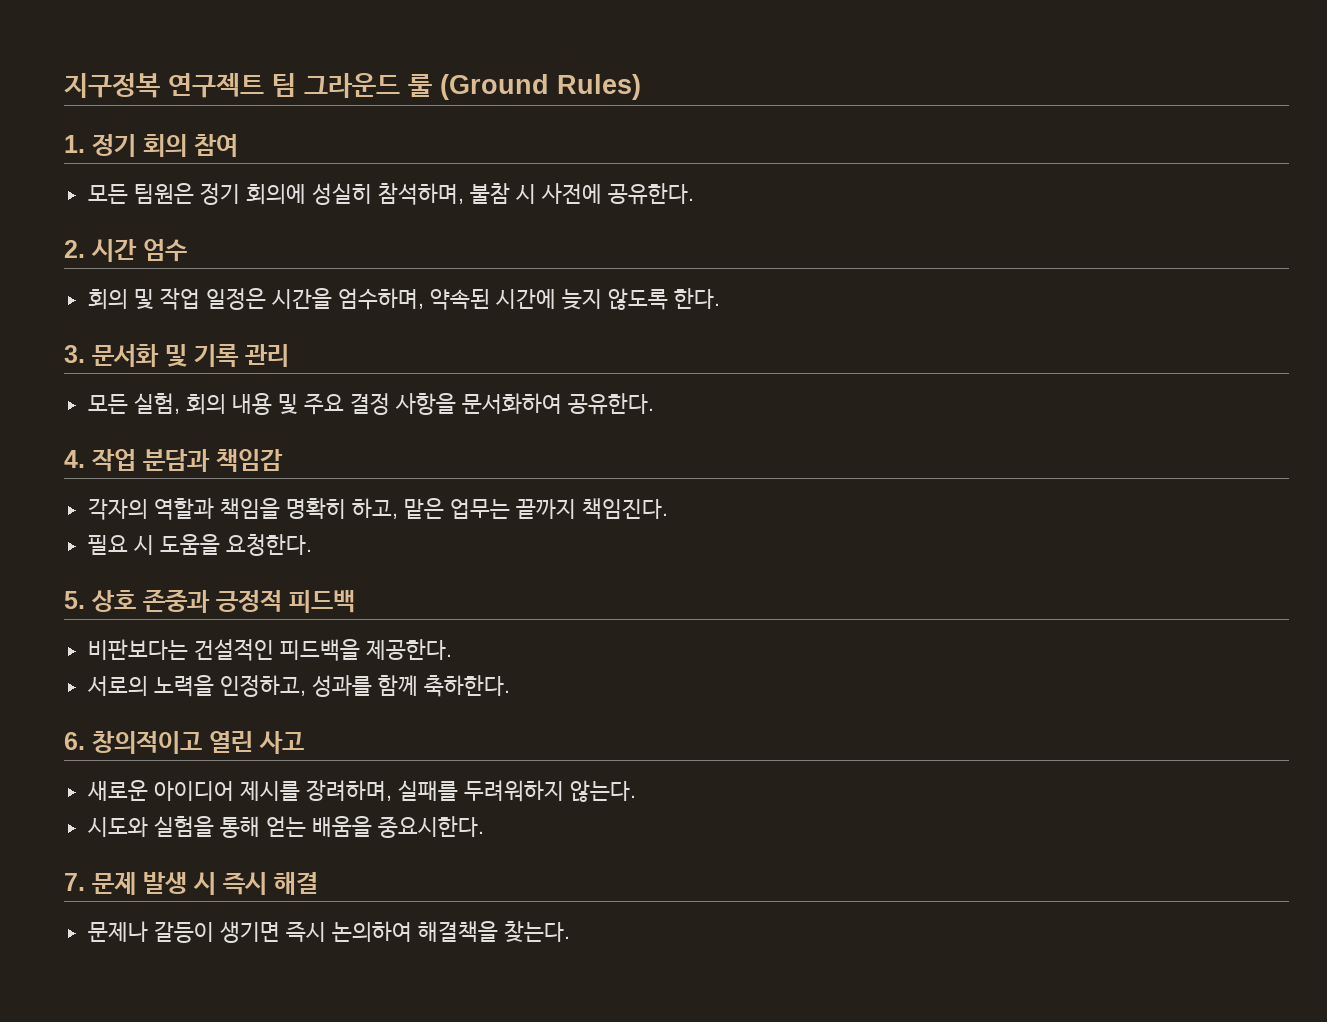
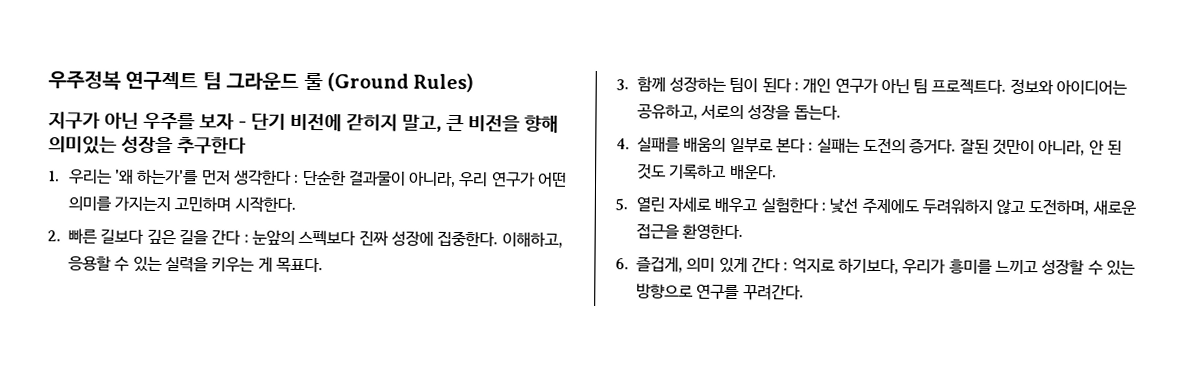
- 지구정복 연구젝트 팀 그라운드 룰 (Ground Rules)
+ 우주정복 연구젝트 팀 그라운드 룰 (Ground Rules)
- 1. 정기 회의 참여
- 모든 팀원은 정기 회의에 성실히 참석하며, 불참 시 사전에 공유한다.
- 2. 시간 엄수
- 회의 및 작업 일정은 시간을 엄수하며, 약속된 시간에 늦지 않도록 한다.
- 3. 문서화 및 기록 관리
- 모든 실험, 회의 내용 및 주요 결정 사항을 문서화하여 공유한다.
- 4. 작업 분담과 책임감
- 각자의 역할과 책임을 명확히 하고, 맡은 업무는 끝까지 책임진다.
- 필요 시 도움을 요청한다.
- 5. 상호 존중과 긍정적 피드백
- 비판보다는 건설적인 피드백을 제공한다.
- 서로의 노력을 인정하고, 성과를 함께 축하한다.
- 6. 창의적이고 열린 사고
- 새로운 아이디어 제시를 장려하며, 실패를 두려워하지 않는다.
- 시도와 실험을 통해 얻는 배움을 중요시한다.
- 7. 문제 발생 시 즉시 해결
- 문제나 갈등이 생기면 즉시 논의하여 해결책을 찾는다.
+ 지구가 아닌 우주를 보자 - 단기 비전에 갇히지 말고, 큰 비전을 향해 의미있는 성장을 추구한다
+ 1. 우리는 '왜 하는가'를 먼저 생각한다 : 단순한 결과물이 아니라, 우리 연구가 어떤 의미를 가지는지 고민하며 시작한다.
+ 2. 빠른 길보다 깊은 길을 간다 : 눈앞의 스펙보다 진짜 성장에 집중한다. 이해하고, 응용할 수 있는 실력을 키우는 게 목표다.
+ 3. 함께 성장하는 팀이 된다 : 개인 연구가 아닌 팀 프로젝트다. 정보와 아이디어는 공유하고, 서로의 성장을 돕는다.
+ 4. 실패를 배움의 일부로 본다 : 실패는 도전의 증거다. 잘된 것만이 아니라, 안 된 것도 기록하고 배운다.
+ 5. 열린 자세로 배우고 실험한다 : 낯선 주제에도 두려워하지 않고 도전하며, 새로운 접근을 환영한다.
+ 6. 즐겁게, 의미 있게 간다 : 억지로 하기보다, 우리가 흥미를 느끼고 성장할 수 있는 방향으로 연구를 꾸려간다.

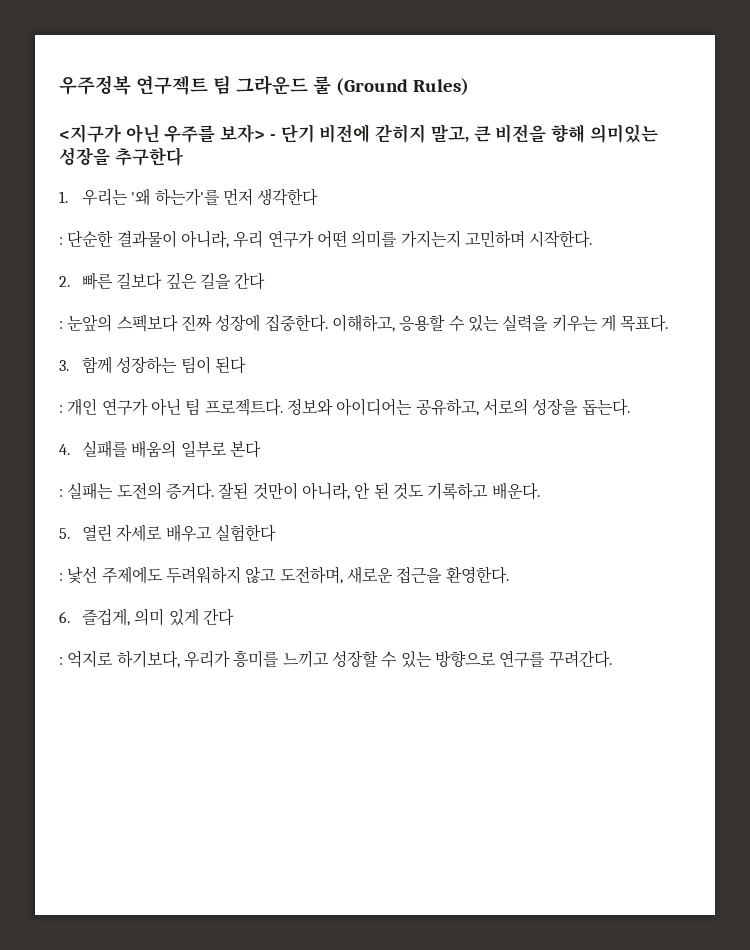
- 지구가 아닌 우주를 보자 - 단기 비전에 갇히지 말고, 큰 비전을 향해 의미있는 성장을 추구한다
+ <지구가 아닌 우주를 보자> - 단기 비전에 갇히지 말고, 큰 비전을 향해 의미있는 성장을 추구한다
- 1. 우리는 '왜 하는가'를 먼저 생각한다 : 단순한 결과물이 아니라, 우리 연구가 어떤 의미를 가지는지 고민하며 시작한다.
+ 1. 우리는 '왜 하는가'를 먼저 생각한다
+ : 단순한 결과물이 아니라, 우리 연구가 어떤 의미를 가지는지 고민하며 시작한다.
- 2. 빠른 길보다 깊은 길을 간다 : 눈앞의 스펙보다 진짜 성장에 집중한다.
+ 2. 빠른 길보다 깊은 길을 간다
+ : 눈앞의 스펙보다 진짜 성장에 집중한다.
- 3. 함께 성장하는 팀이 된다 : 개인 연구가 아닌 팀 프로젝트다.
+ 3. 함께 성장하는 팀이 된다
+ : 개인 연구가 아닌 팀 프로젝트다.
- 4. 실패를 배움의 일부로 본다 : 실패는 도전의 증거다.
+ 4. 실패를 배움의 일부로 본다
+ : 실패는 도전의 증거다.
- 5. 열린 자세로 배우고 실험한다 : 낯선 주제에도 두려워하지 않고 도전하며, 새로운 접근을 환영한다.
+ 5. 열린 자세로 배우고 실험한다
+ : 낯선 주제에도 두려워하지 않고 도전하며, 새로운 접근을 환영한다.
- 6. 즐겁게, 의미 있게 간다 : 억지로 하기보다, 우리가 흥미를 느끼고 성장할 수 있는 방향으로 연구를 꾸려간다.
+ 6. 즐겁게, 의미 있게 간다
+ : 억지로 하기보다, 우리가 흥미를 느끼고 성장할 수 있는 방향으로 연구를 꾸려간다.

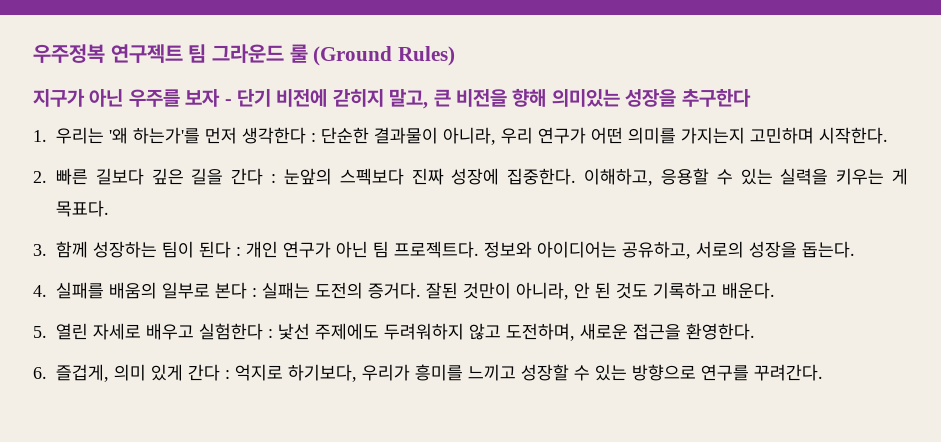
- <지구가 아닌 우주를 보자> - 단기 비전에 갇히지 말고, 큰 비전을 향해 의미있는 성장을 추구한다
+ 지구가 아닌 우주를 보자 - 단기 비전에 갇히지 말고, 큰 비전을 향해 의미있는 성장을 추구한다
- 1. 우리는 '왜 하는가'를 먼저 생각한다
- : 단순한 결과물이 아니라, 우리 연구가 어떤 의미를 가지는지 고민하며 시작한다.
+ 1. 우리는 '왜 하는가'를 먼저 생각한다 : 단순한 결과물이 아니라, 우리 연구가 어떤 의미를 가지는지 고민하며 시작한다.
- 2. 빠른 길보다 깊은 길을 간다
- : 눈앞의 스펙보다 진짜 성장에 집중한다.
+ 2. 빠른 길보다 깊은 길을 간다 : 눈앞의 스펙보다 진짜 성장에 집중한다.
- 3. 함께 성장하는 팀이 된다
- : 개인 연구가 아닌 팀 프로젝트다.
+ 3. 함께 성장하는 팀이 된다 : 개인 연구가 아닌 팀 프로젝트다.
- 4. 실패를 배움의 일부로 본다
- : 실패는 도전의 증거다.
+ 4. 실패를 배움의 일부로 본다 : 실패는 도전의 증거다.
- 5. 열린 자세로 배우고 실험한다
- : 낯선 주제에도 두려워하지 않고 도전하며, 새로운 접근을 환영한다.
+ 5. 열린 자세로 배우고 실험한다 : 낯선 주제에도 두려워하지 않고 도전하며, 새로운 접근을 환영한다.
- 6. 즐겁게, 의미 있게 간다
- : 억지로 하기보다, 우리가 흥미를 느끼고 성장할 수 있는 방향으로 연구를 꾸려간다.
+ 6. 즐겁게, 의미 있게 간다 : 억지로 하기보다, 우리가 흥미를 느끼고 성장할 수 있는 방향으로 연구를 꾸려간다.

